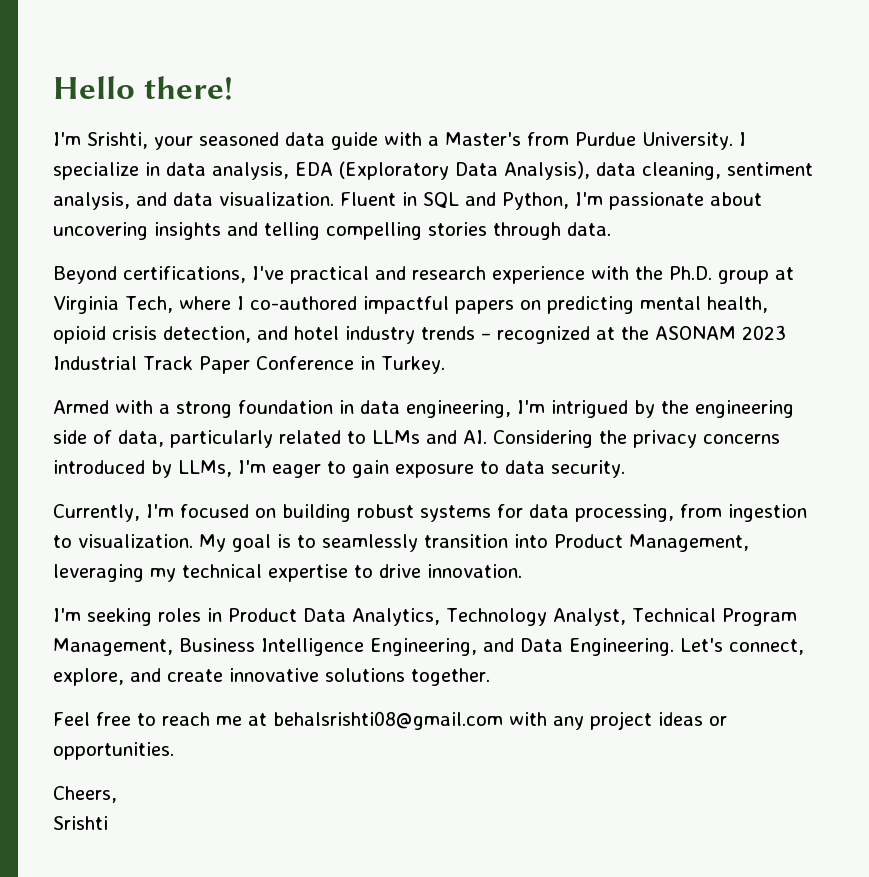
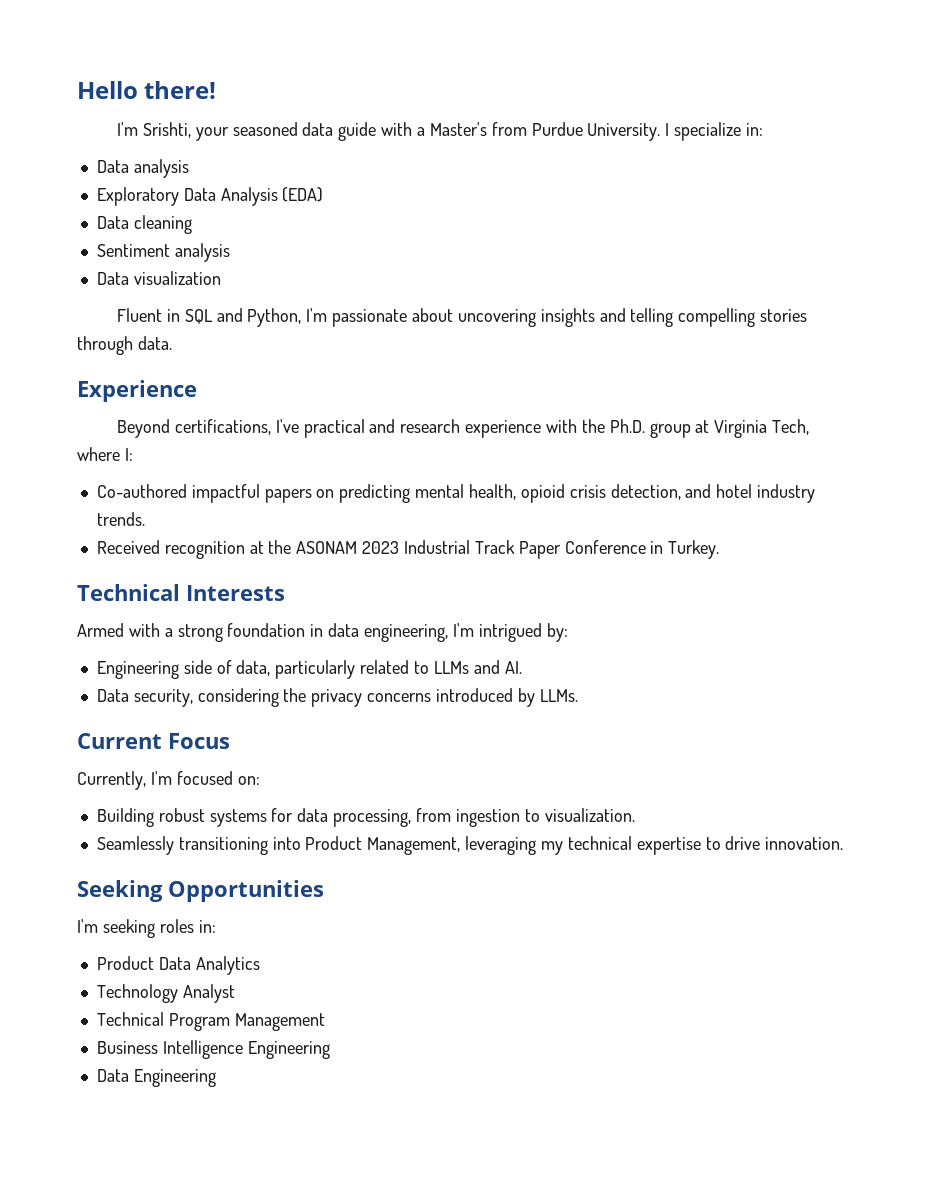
- I specialize in data analysis, EDA (Exploratory Data Analysis), data cleaning, sentiment analysis, and data visualization. Fluent in SQL and Python, I'm passionate about uncovering insights and telling compelling stories through data.
+ I specialize in:
+ Data analysis
+ Exploratory Data Analysis (EDA)
+ Data cleaning
+ Sentiment analysis
+ Data visualization
+ Fluent in SQL and Python, I'm passionate about uncovering insights and telling compelling stories through data.
+ Experience
- Beyond certifications, I've practical and research experience with the Ph.D. group at Virginia Tech, where I co-authored impactful papers on predicting mental health, opioid crisis detection, and hotel industry trends – recognized at the ASONAM 2023 Industrial Track Paper Conference in Turkey.
+ Beyond certifications, I've practical and research experience with the Ph.D. group at Virginia Tech, where I:
+ Co-authored impactful papers on predicting mental health, opioid crisis detection, and hotel industry trends.
+ Received recognition at the ASONAM 2023 Industrial Track Paper Conference in Turkey.
+ Technical Interests
- Armed with a strong foundation in data engineering, I'm intrigued by the engineering side of data, particularly related to LLMs and AI. Considering the privacy concerns introduced by LLMs, I'm eager to gain exposure to data security.
+ Armed with a strong foundation in data engineering, I'm intrigued by:
+ Engineering side of data, particularly related to LLMs and AI.
+ Data security, considering the privacy concerns introduced by LLMs.
+ Current Focus
- Currently, I'm focused on building robust systems for data processing, from ingestion to visualization. My goal is to seamlessly transition into Product Management, leveraging my technical expertise to drive innovation.
+ Currently, I'm focused on:
+ Building robust systems for data processing, from ingestion to visualization.
+ Seamlessly transitioning into Product Management, leveraging my technical expertise to drive innovation.
+ Seeking Opportunities
- I'm seeking roles in Product Data Analytics, Technology Analyst, Technical Program Management, Business Intelligence Engineering, and Data Engineering. Let's connect, explore, and create innovative solutions together.
- Feel free to reach me at behalsrishti08@gmail.com with any project ideas or opportunities.
- Cheers,
- Srishti
+ I'm seeking roles in:
+ Product Data Analytics
+ Technology Analyst
+ Technical Program Management
+ Business Intelligence Engineering
+ Data Engineering

